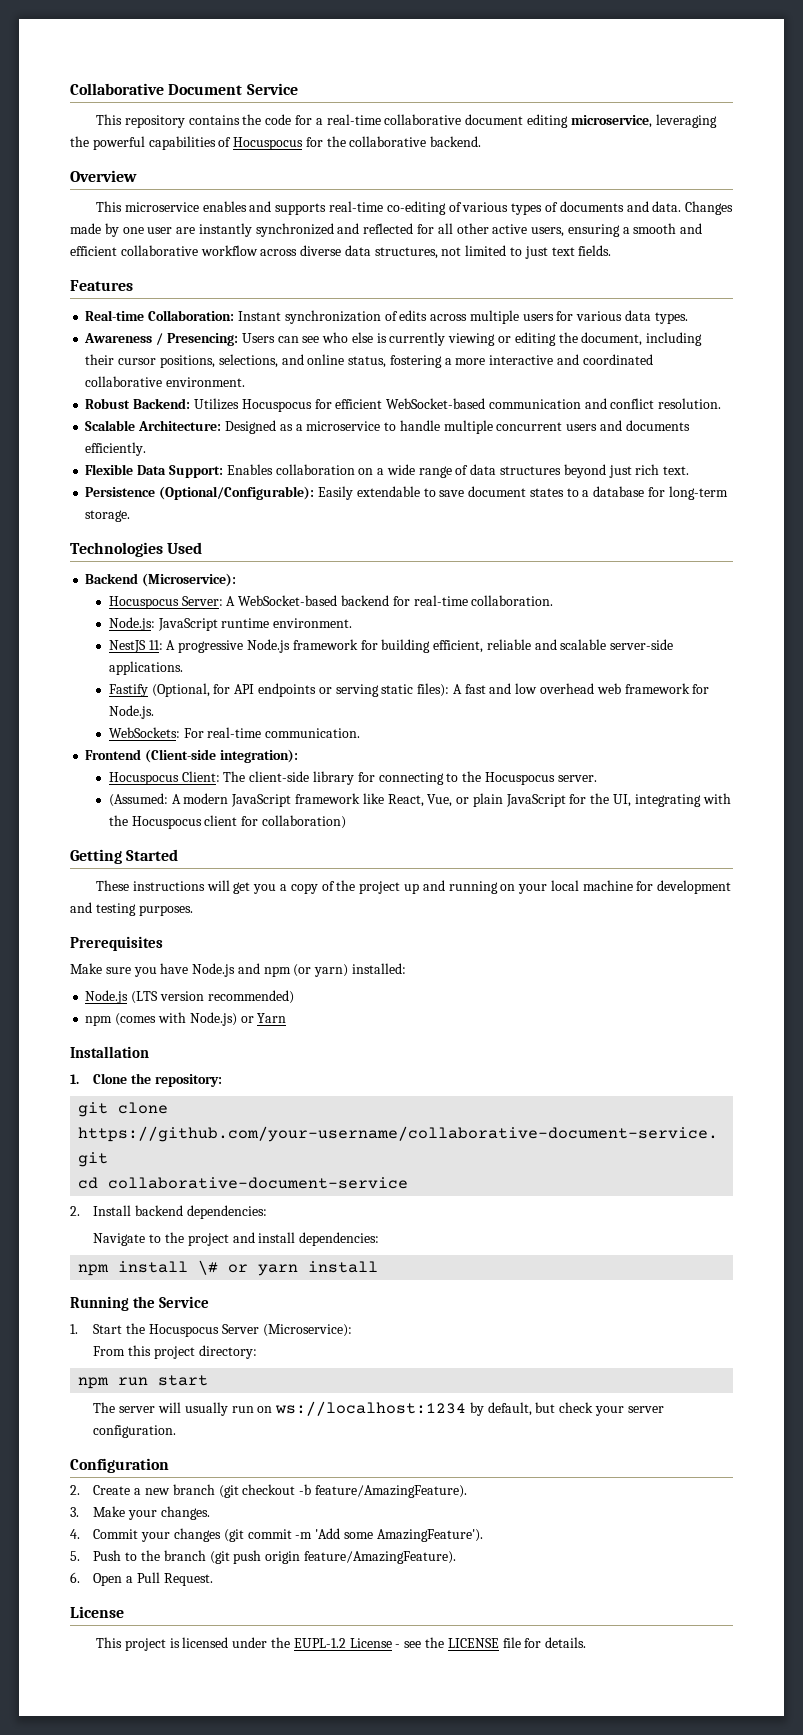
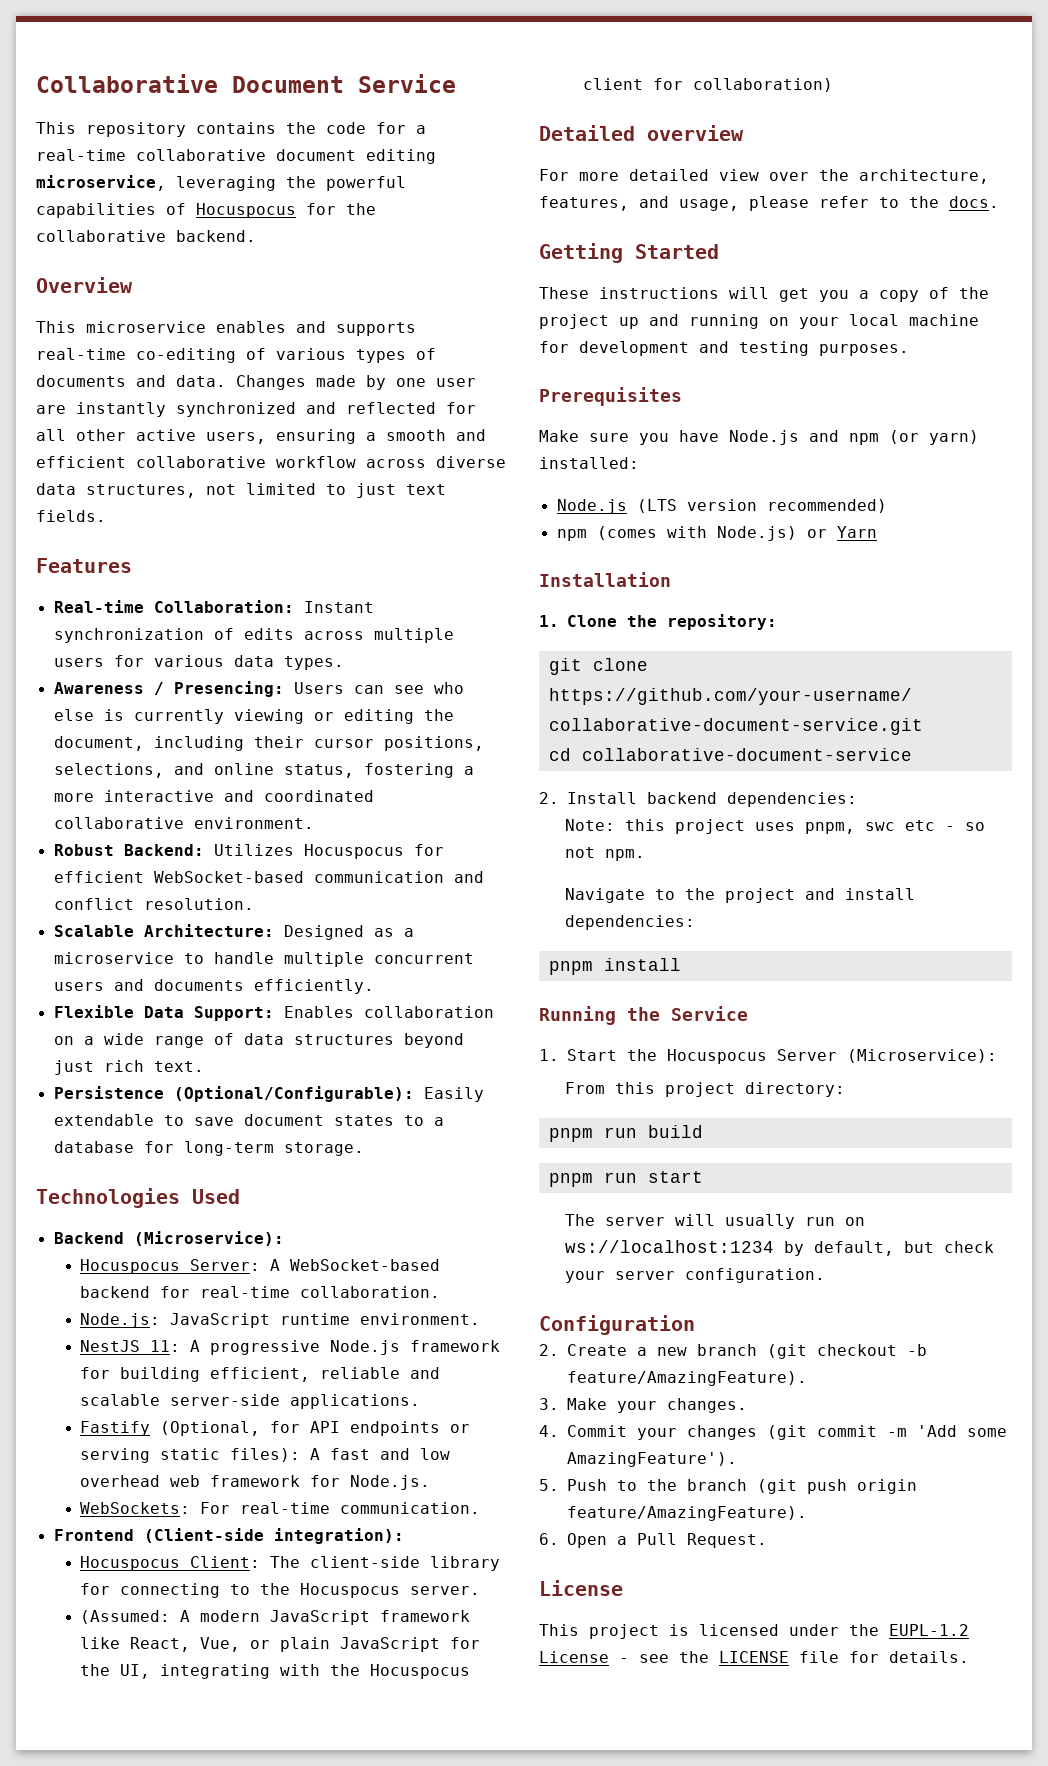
+ Detailed overview
+ For more detailed view over the architecture, features, and usage, please refer to the docs.
+ Note: this project uses pnpm, swc etc - so not npm.
- npm install \# or yarn install
+ pnpm install
- npm run start
+ pnpm run build
+ pnpm run start

